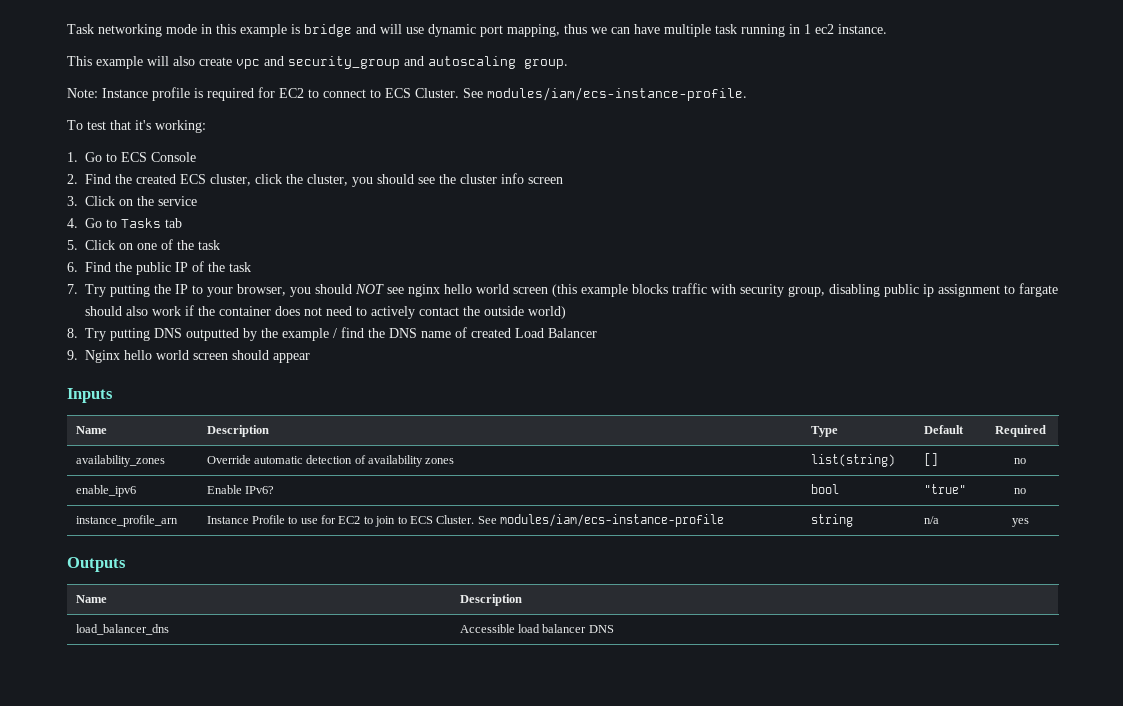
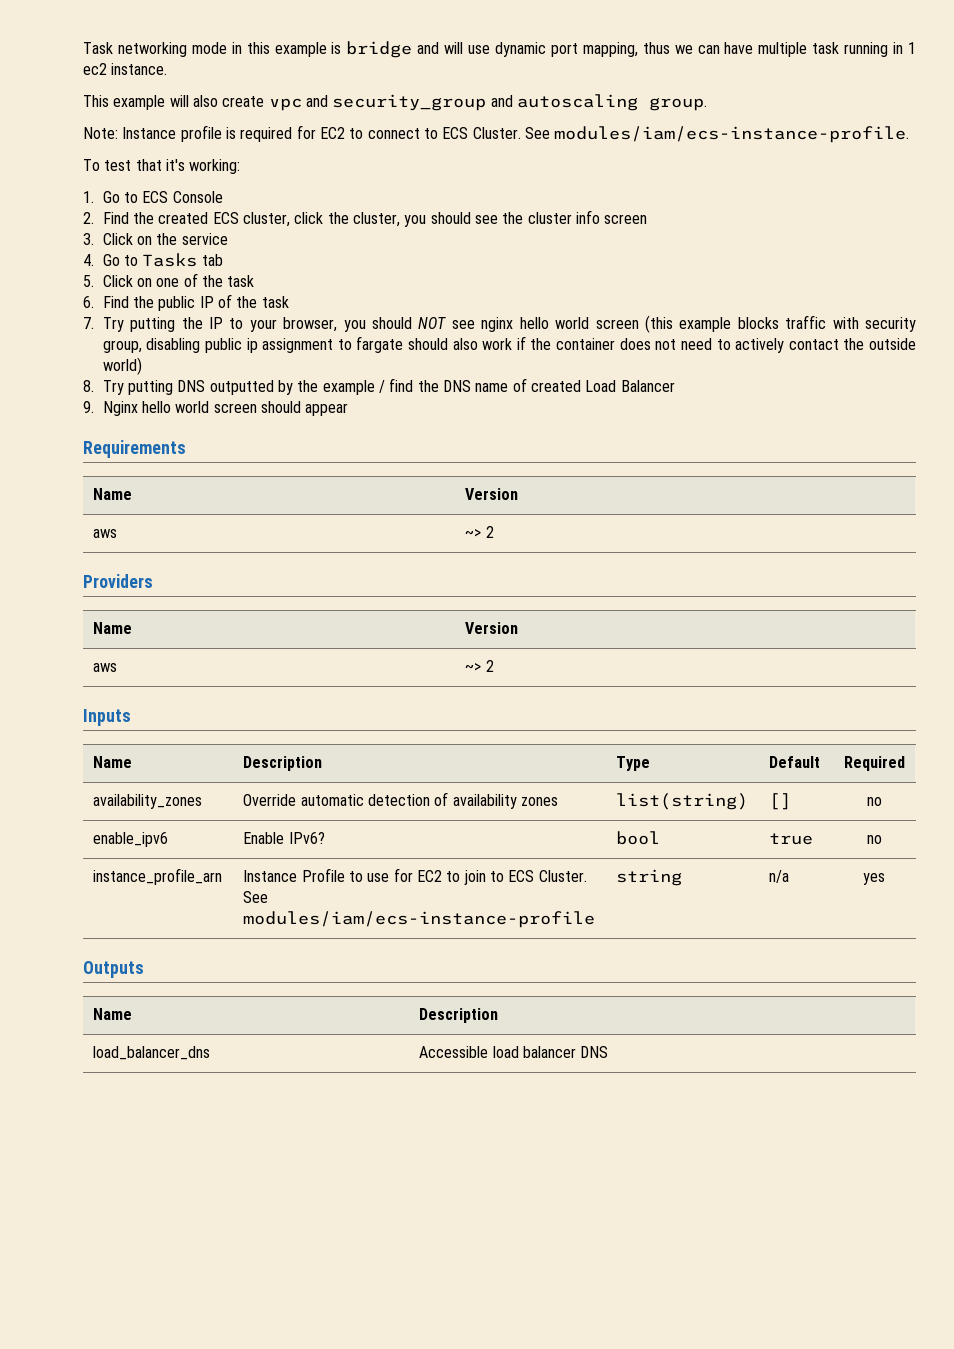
+ Requirements
+ Name | Version
+ aws | ~> 2
+ Providers
+ Name | Version
+ aws | ~> 2
- enable_ipv6 | Enable IPv6? | bool | "true" | no
+ enable_ipv6 | Enable IPv6? | bool | true | no

